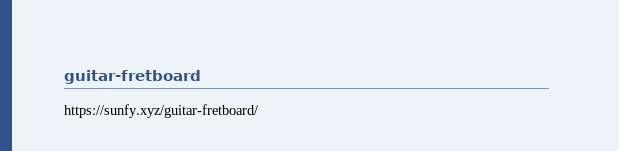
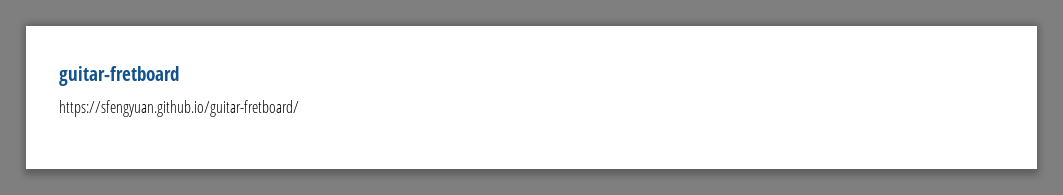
- https://sunfy.xyz/guitar-fretboard/
+ https://sfengyuan.github.io/guitar-fretboard/

